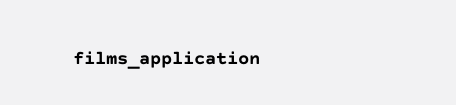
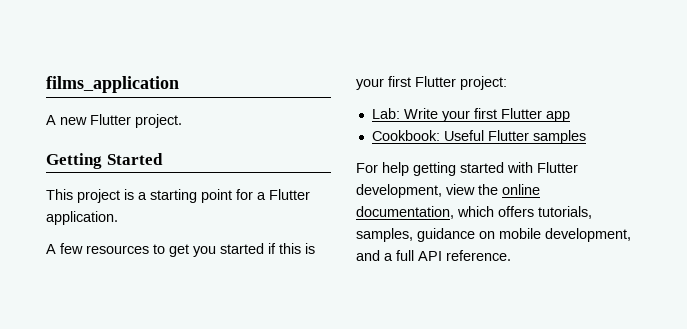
+ A new Flutter project.
+ Getting Started
+ This project is a starting point for a Flutter application.
+ A few resources to get you started if this is your first Flutter project:
+ Lab: Write your first Flutter app
+ Cookbook: Useful Flutter samples
+ For help getting started with Flutter development, view the online documentation, which offers tutorials, samples, guidance on mobile development, and a full API reference.

